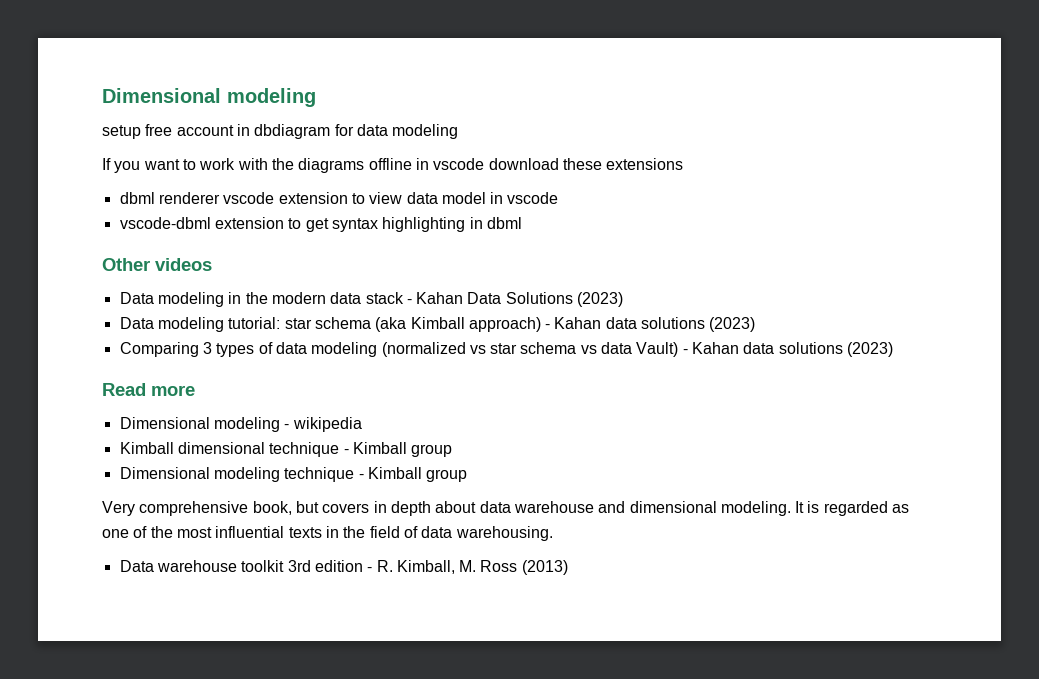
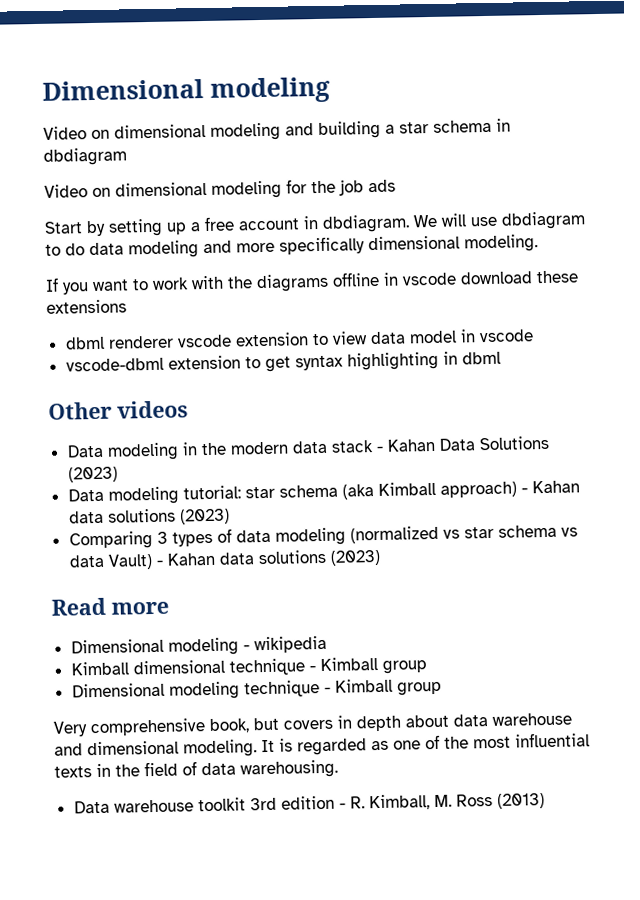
- setup free account in dbdiagram for data modeling
+ Video on dimensional modeling and building a star schema in dbdiagram
+ Video on dimensional modeling for the job ads
+ Start by setting up a free account in dbdiagram. We will use dbdiagram to do data modeling and more specifically dimensional modeling.

